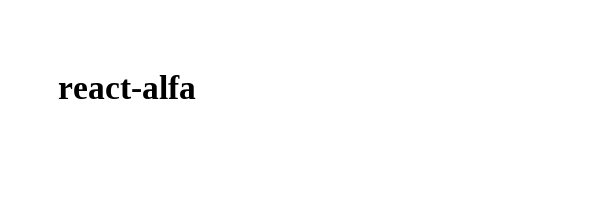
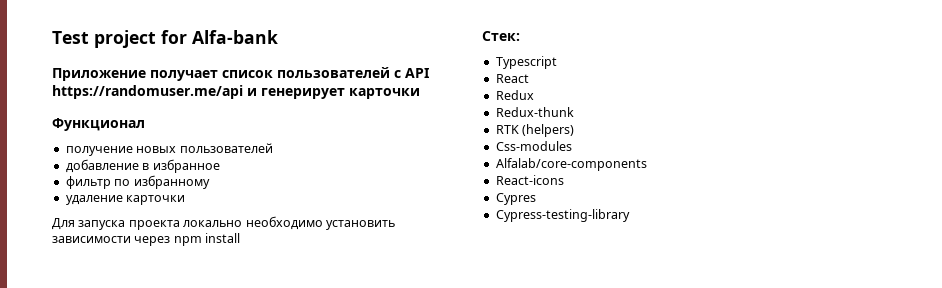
- react-alfa
+ Test project for Alfa-bank
+ Приложение получает список пользователей с API https://randomuser.me/api и генерирует карточки
+ Функционал
+ получение новых пользователей
+ добавление в избранное
+ фильтр по избранному
+ удаление карточки
+ Для запуска проекта локально необходимо установить зависимости через npm install
+ Стек:
+ Typescript
+ React
+ Redux
+ Redux-thunk
+ RTK (helpers)
+ Css-modules
+ Alfalab/core-components
+ React-icons
+ Cypres
+ Cypress-testing-library

